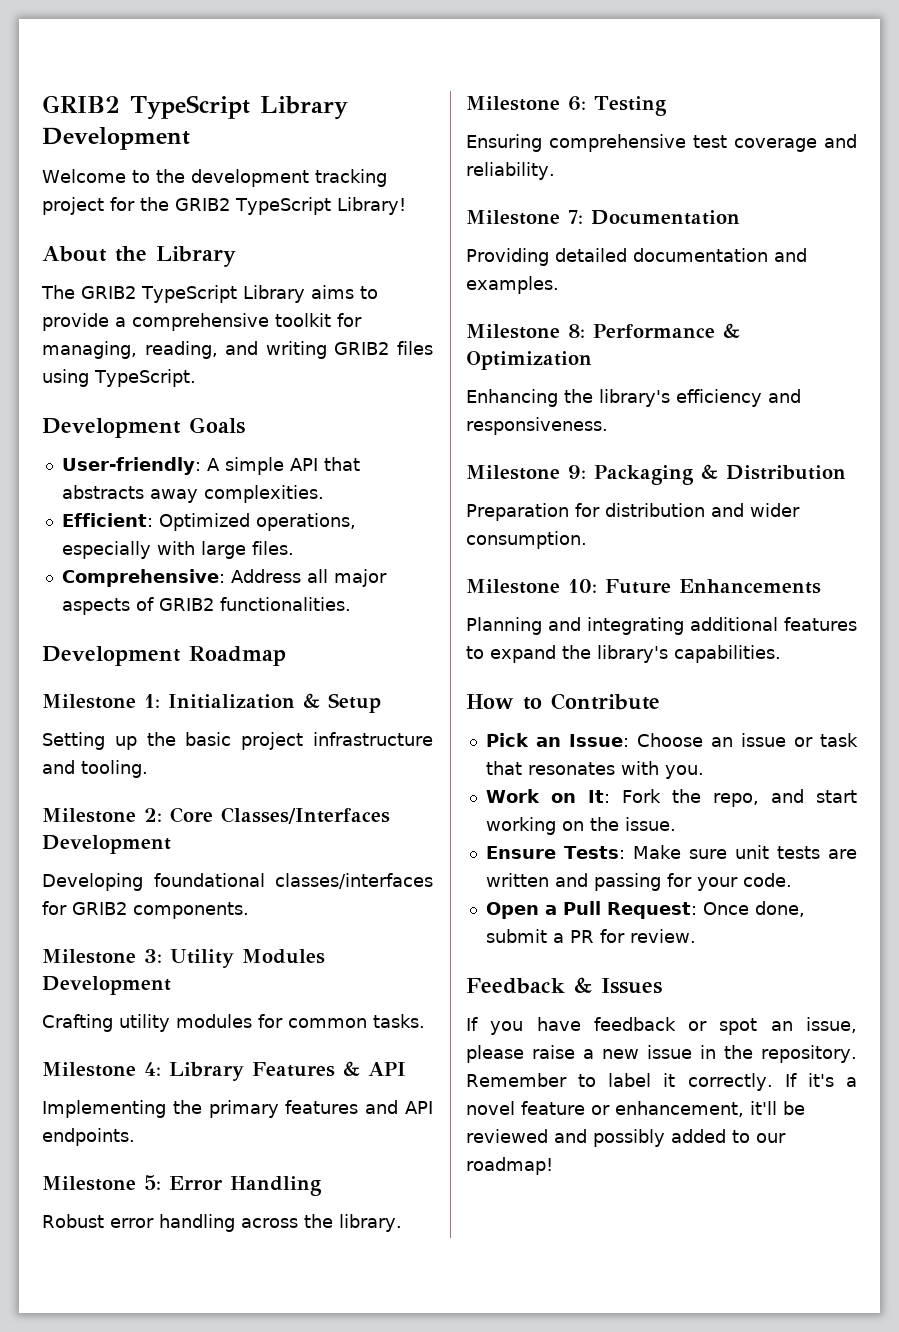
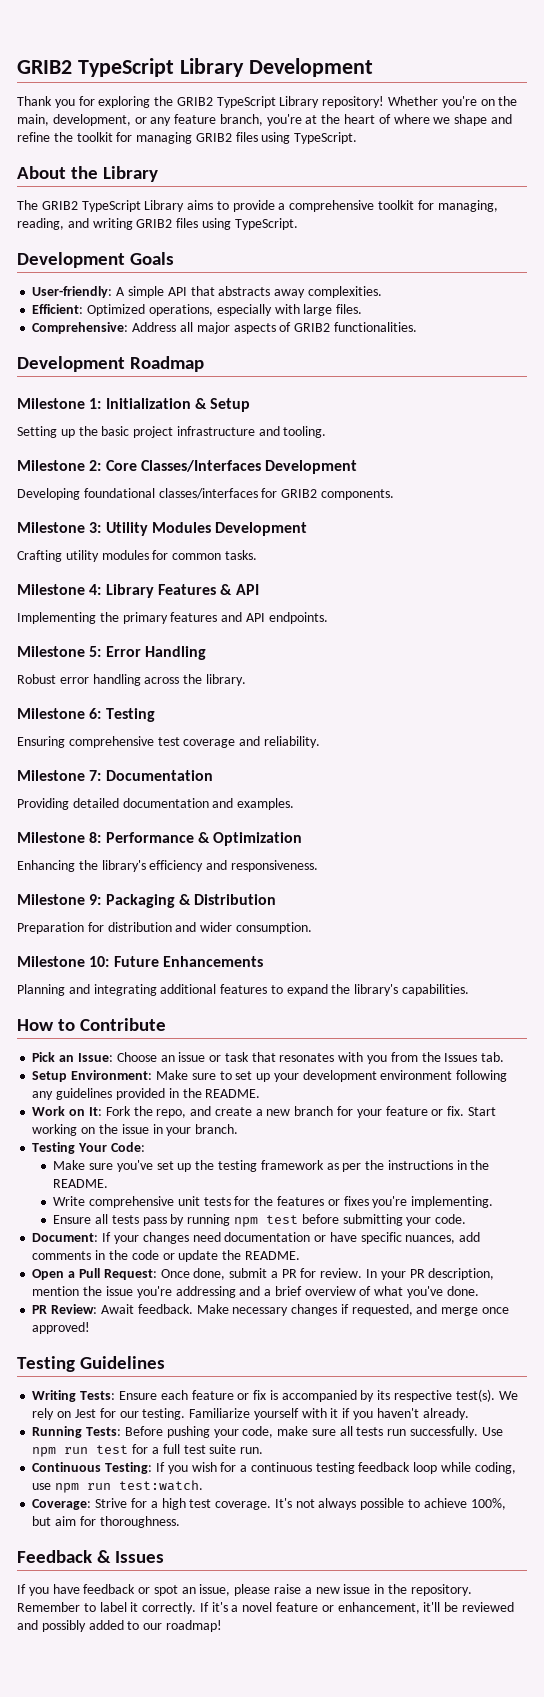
- Welcome to the development tracking project for the GRIB2 TypeScript Library!
+ Thank you for exploring the GRIB2 TypeScript Library repository! Whether you're on the main, development, or any feature branch, you're at the heart of where we shape and refine the toolkit for managing GRIB2 files using TypeScript.
- Pick an Issue: Choose an issue or task that resonates with you.
+ Pick an Issue: Choose an issue or task that resonates with you from the Issues tab.
+ Setup Environment: Make sure to set up your development environment following any guidelines provided in the README.
- Work on It: Fork the repo, and start working on the issue.
- Ensure Tests: Make sure unit tests are written and passing for your code.
+ Work on It: Fork the repo, and create a new branch for your feature or fix. Start working on the issue in your branch.
+ Testing Your Code:
+ Make sure you've set up the testing framework as per the instructions in the README.
+ Write comprehensive unit tests for the features or fixes you're implementing.
+ Ensure all tests pass by running npm test before submitting your code.
+ Document: If your changes need documentation or have specific nuances, add comments in the code or update the README.
+ In your PR description, mention the issue you're addressing and a brief overview of what you've done.
+ PR Review: Await feedback. Make necessary changes if requested, and merge once approved!
+ Testing Guidelines
+ Writing Tests: Ensure each feature or fix is accompanied by its respective test(s). We rely on Jest for our testing. Familiarize yourself with it if you haven't already.
+ Running Tests: Before pushing your code, make sure all tests run successfully. Use npm run test for a full test suite run.
+ Continuous Testing: If you wish for a continuous testing feedback loop while coding, use npm run test:watch.
+ Coverage: Strive for a high test coverage. It's not always possible to achieve 100%, but aim for thoroughness.

